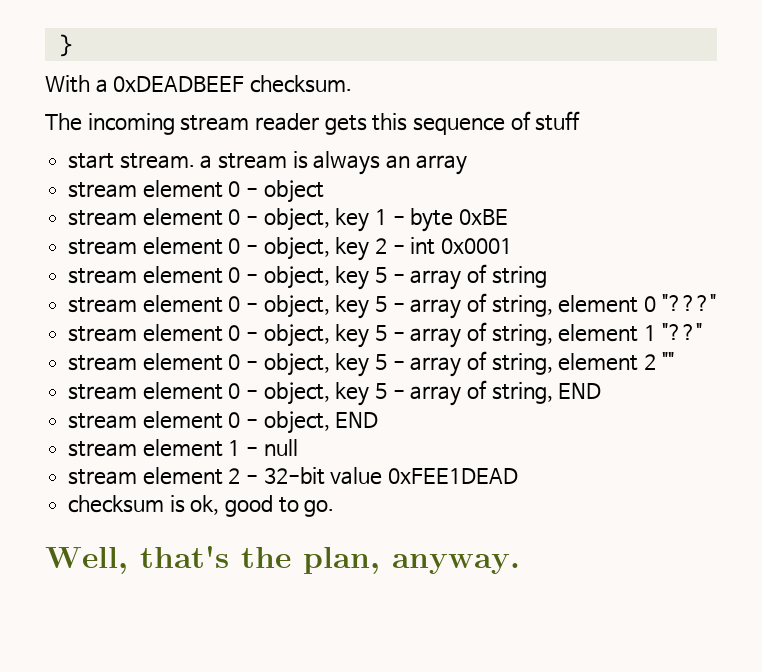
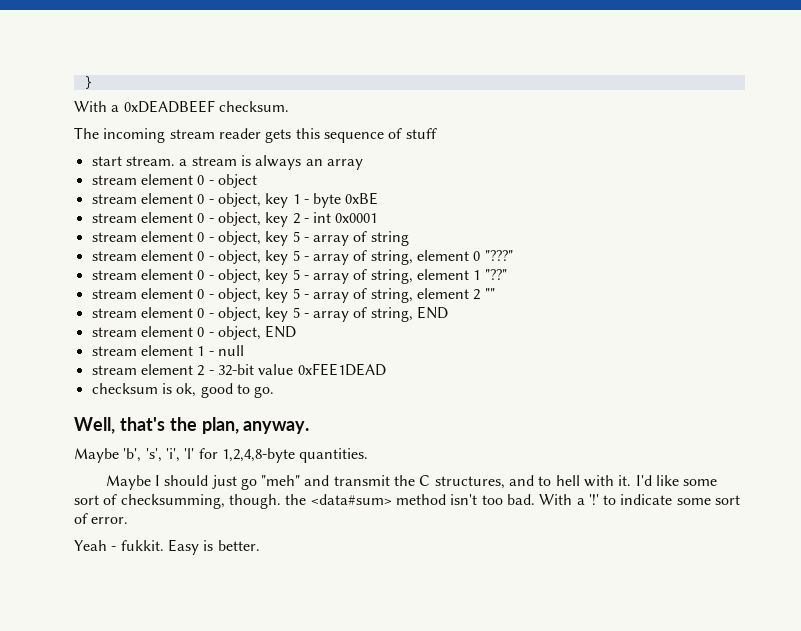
+ Maybe 'b', 's', 'i', 'l' for 1,2,4,8-byte quantities.
+ Maybe I should just go "meh" and transmit the C structures, and to hell with it. I'd like some sort of checksumming, though. the <data#sum> method isn't too bad. With a '!' to indicate some sort of error.
+ Yeah - fukkit. Easy is better.

